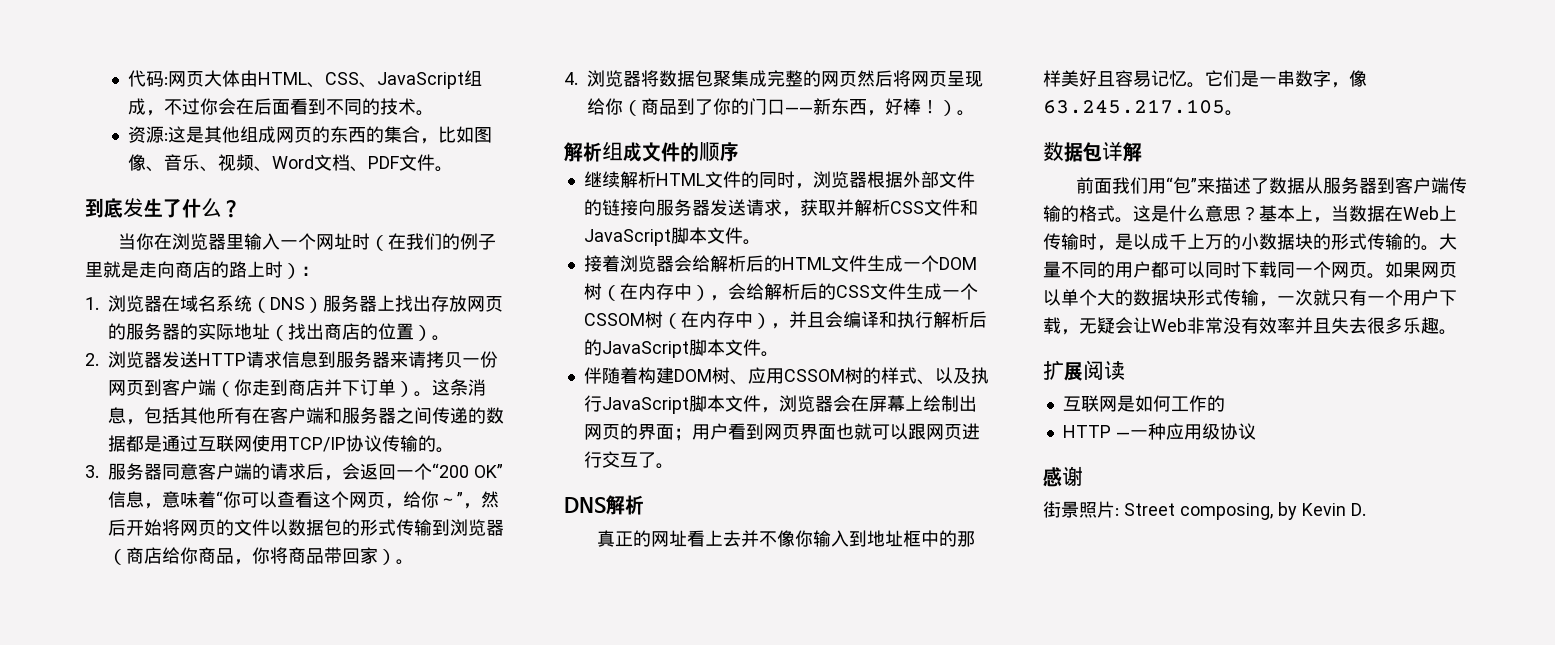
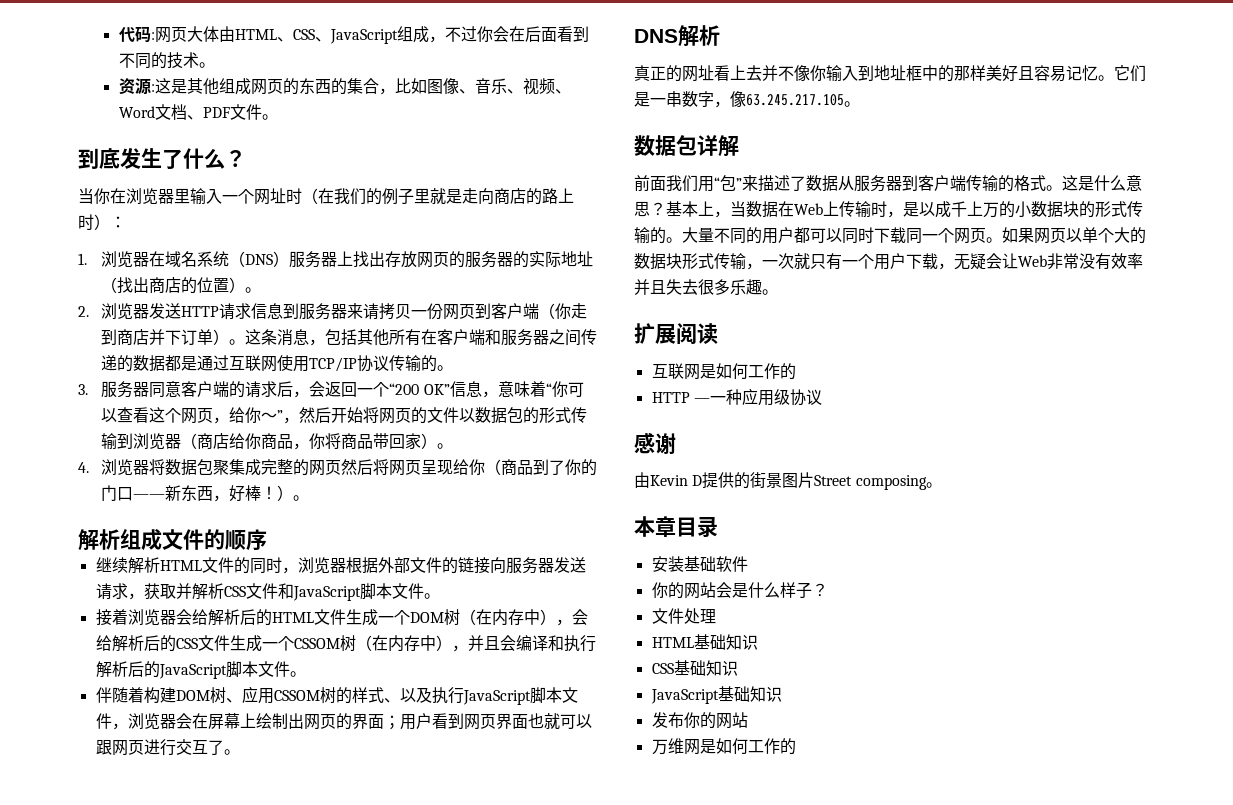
- 街景照片: Street composing, by Kevin D.
+ 由Kevin D提供的街景图片Street composing。
+ 本章目录
+ 安装基础软件
+ 你的网站会是什么样子？
+ 文件处理
+ HTML基础知识
+ CSS基础知识
+ JavaScript基础知识
+ 发布你的网站
+ 万维网是如何工作的

